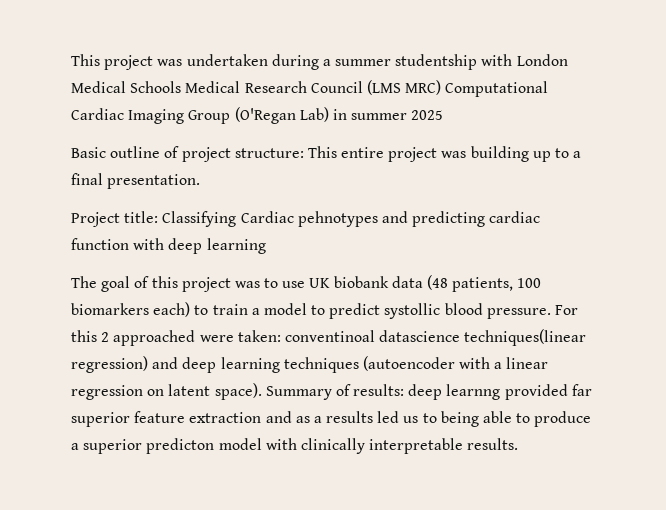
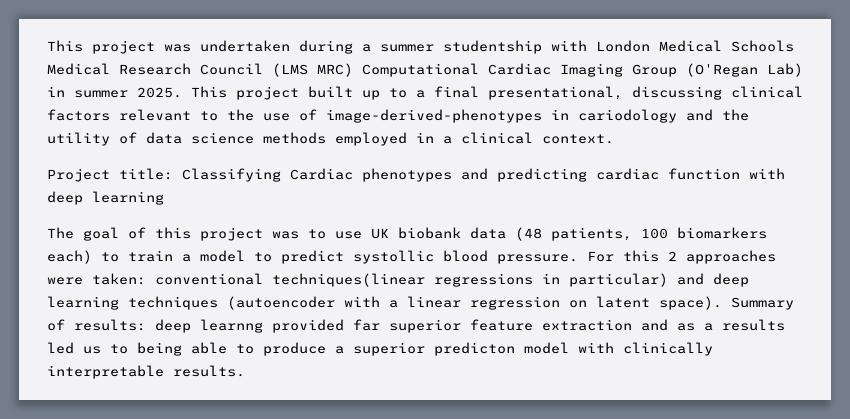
- This project was undertaken during a summer studentship with London Medical Schools Medical Research Council (LMS MRC) Computational Cardiac Imaging Group (O'Regan Lab) in summer 2025
- Basic outline of project structure: This entire project was building up to a final presentation.
+ This project was undertaken during a summer studentship with London Medical Schools Medical Research Council (LMS MRC) Computational Cardiac Imaging Group (O'Regan Lab) in summer 2025. This project built up to a final presentational, discussing clinical factors relevant to the use of image-derived-phenotypes in cariodology and the utility of data science methods employed in a clinical context.
- Project title: Classifying Cardiac pehnotypes and predicting cardiac function with deep learning
+ Project title: Classifying Cardiac phenotypes and predicting cardiac function with deep learning
- For this 2 approached were taken: conventinoal datascience techniques(linear regression) and deep learning techniques (autoencoder with a linear regression on latent space).
+ For this 2 approaches were taken: conventional techniques(linear regressions in particular) and deep learning techniques (autoencoder with a linear regression on latent space).

